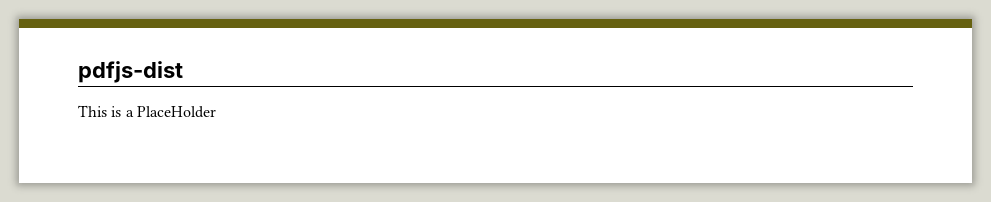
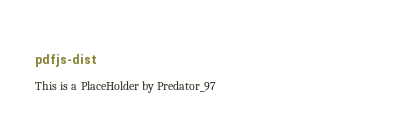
- This is a PlaceHolder
+ This is a PlaceHolder by Predator_97

